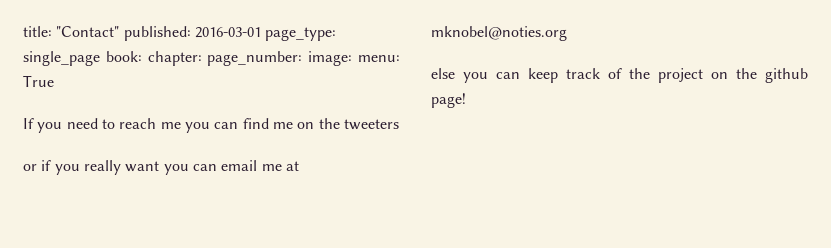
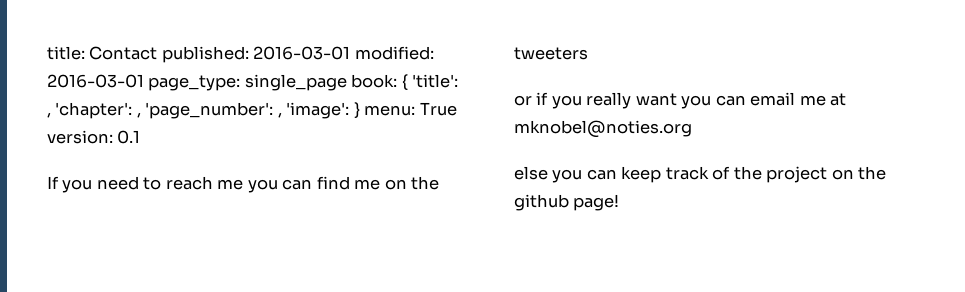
- title: "Contact" published: 2016-03-01 page_type: single_page book: chapter: page_number: image: menu: True
+ title: Contact published: 2016-03-01 modified: 2016-03-01 page_type: single_page book: { 'title': , 'chapter': , 'page_number': , 'image': } menu: True version: 0.1

